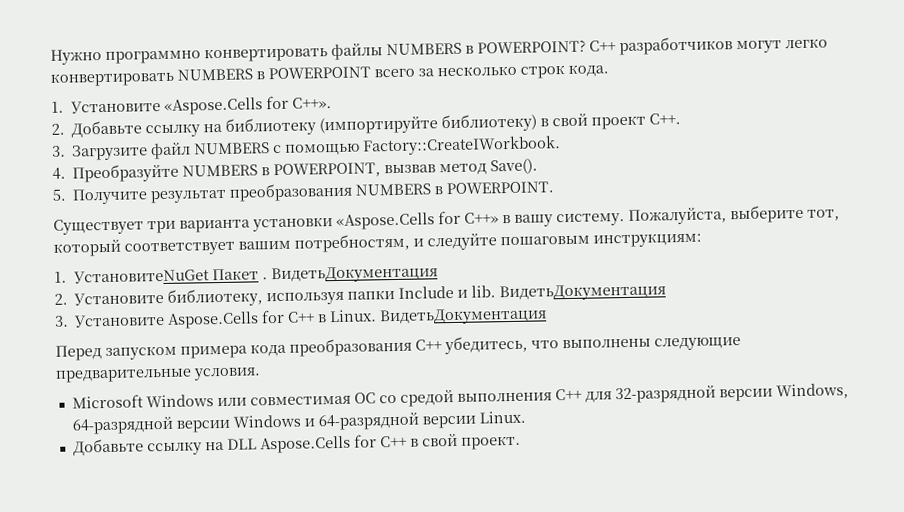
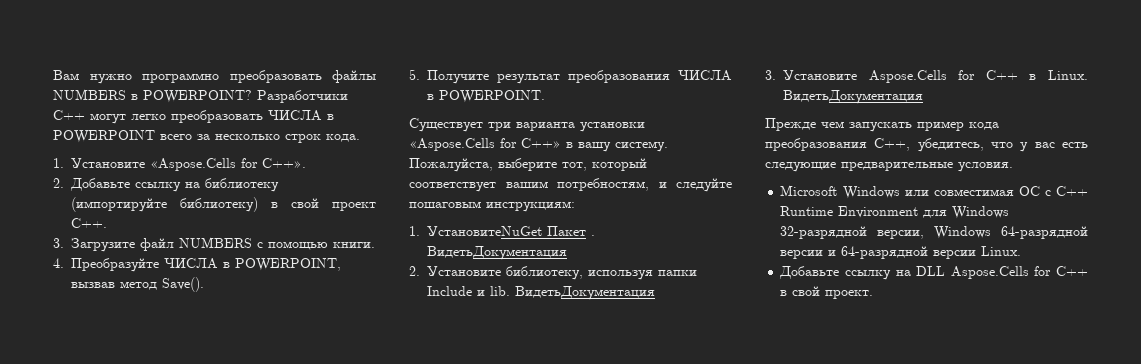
- Нужно программно конвертировать файлы NUMBERS в POWERPOINT? C++ разработчиков могут легко конвертировать NUMBERS в POWERPOINT всего за несколько строк кода.
+ Вам нужно программно преобразовать файлы NUMBERS в POWERPOINT? Разработчики C++ могут легко преобразовать ЧИСЛА в POWERPOINT всего за несколько строк кода.
- 3. Загрузите файл NUMBERS с помощью Factory::CreateIWorkbook.
+ 3. Загрузите файл NUMBERS с помощью книги.
- 4. Преобразуйте NUMBERS в POWERPOINT, вызвав метод Save().
+ 4. Преобразуйте ЧИСЛА в POWERPOINT, вызвав метод Save().
- 5. Получите результат преобразования NUMBERS в POWERPOINT.
+ 5. Получите результат преобразования ЧИСЛА в POWERPOINT.
- Перед запуском примера кода преобразования C++ убедитесь, что выполнены следующие предварительные условия.
+ Прежде чем запускать пример кода преобразования C++, убедитесь, что у вас есть следующие предварительные условия.
- Microsoft Windows или совместимая ОС со средой выполнения C++ для 32-разрядной версии Windows, 64-разрядной версии Windows и 64-разрядной версии Linux.
+ Microsoft Windows или совместимая ОС с C++ Runtime Environment для Windows 32-разрядной версии, Windows 64-разрядной версии и 64-разрядной версии Linux.

